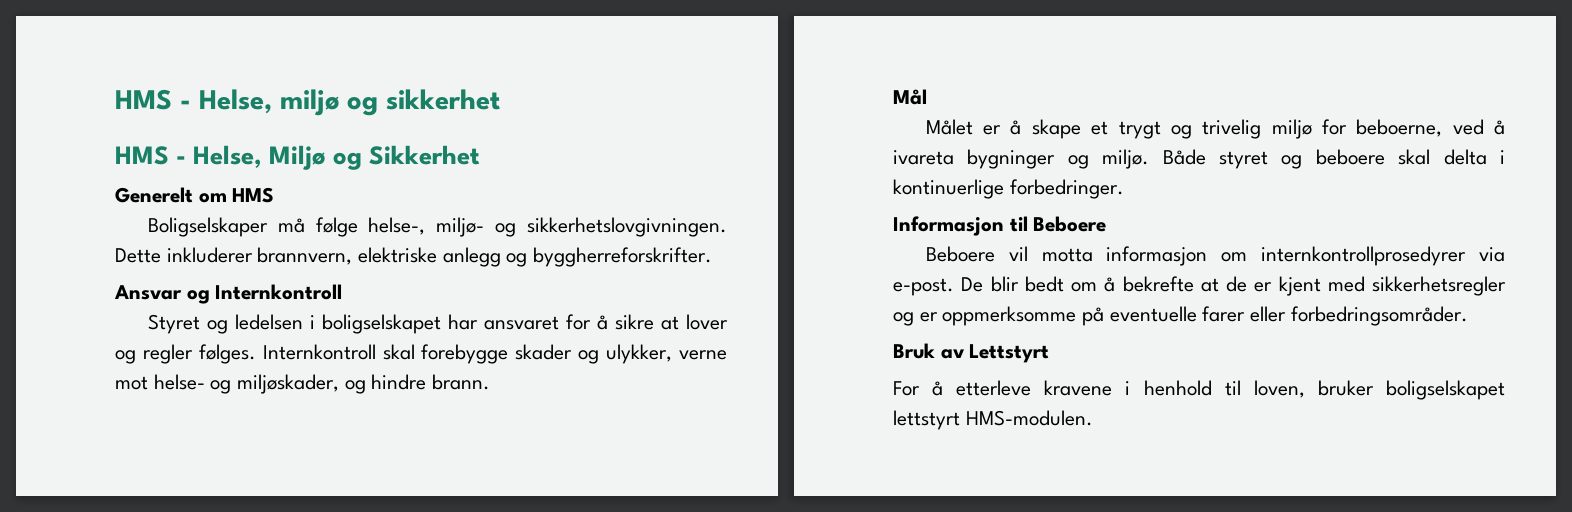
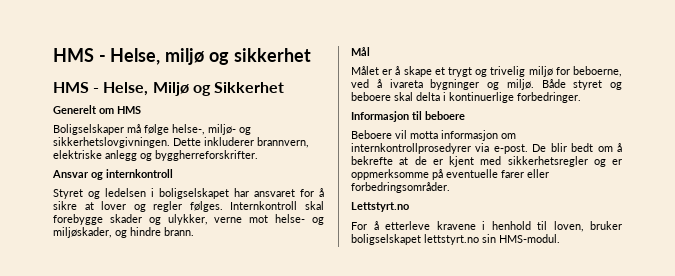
- Ansvar og Internkontroll
+ Ansvar og internkontroll
- Informasjon til Beboere
+ Informasjon til beboere
- Bruk av Lettstyrt
+ Lettstyrt.no
- For å etterleve kravene i henhold til loven, bruker boligselskapet lettstyrt HMS-modulen.
+ For å etterleve kravene i henhold til loven, bruker boligselskapet lettstyrt.no sin HMS-modul.

